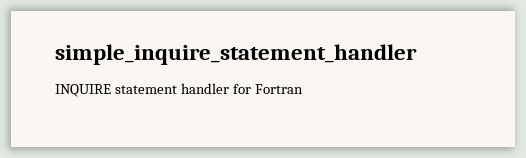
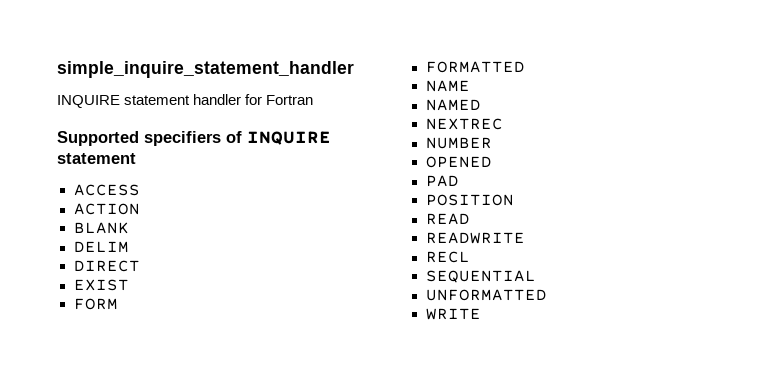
+ Supported specifiers of INQUIRE statement
+ ACCESS
+ ACTION
+ BLANK
+ DELIM
+ DIRECT
+ EXIST
+ FORM
+ FORMATTED
+ NAME
+ NAMED
+ NEXTREC
+ NUMBER
+ OPENED
+ PAD
+ POSITION
+ READ
+ READWRITE
+ RECL
+ SEQUENTIAL
+ UNFORMATTED
+ WRITE

